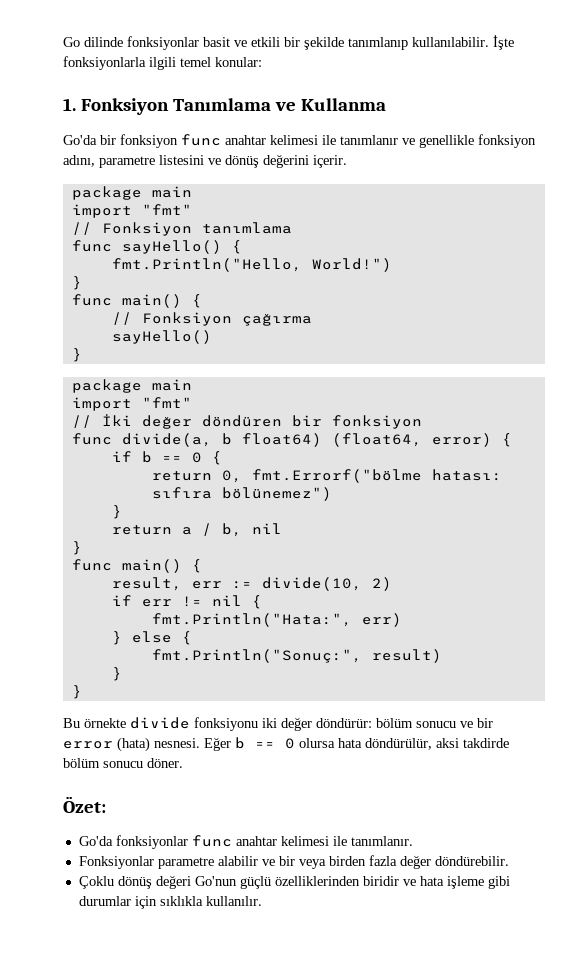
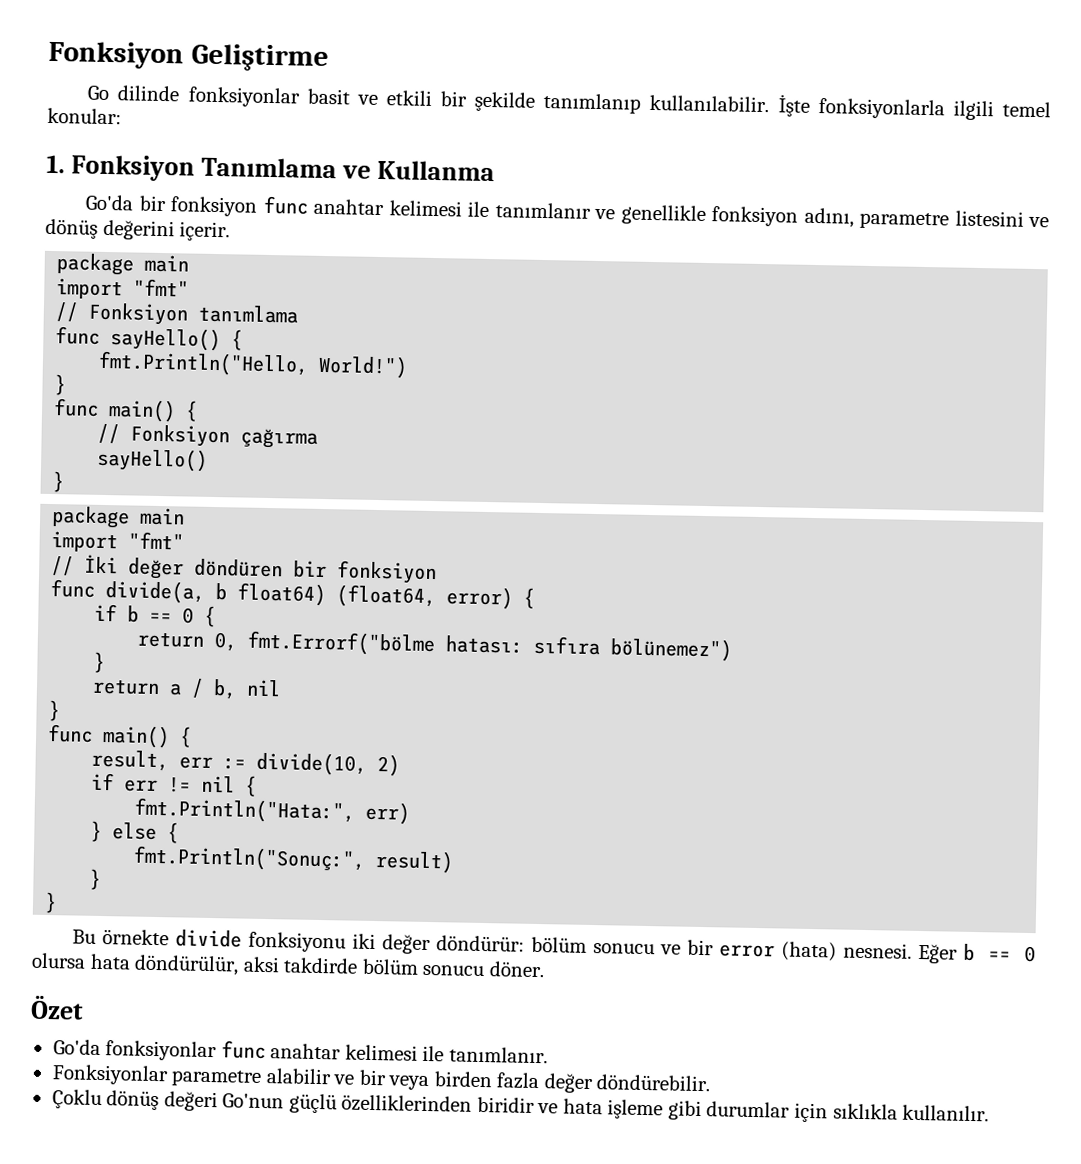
+ Fonksiyon Geliştirme
- Özet:
+ Özet

